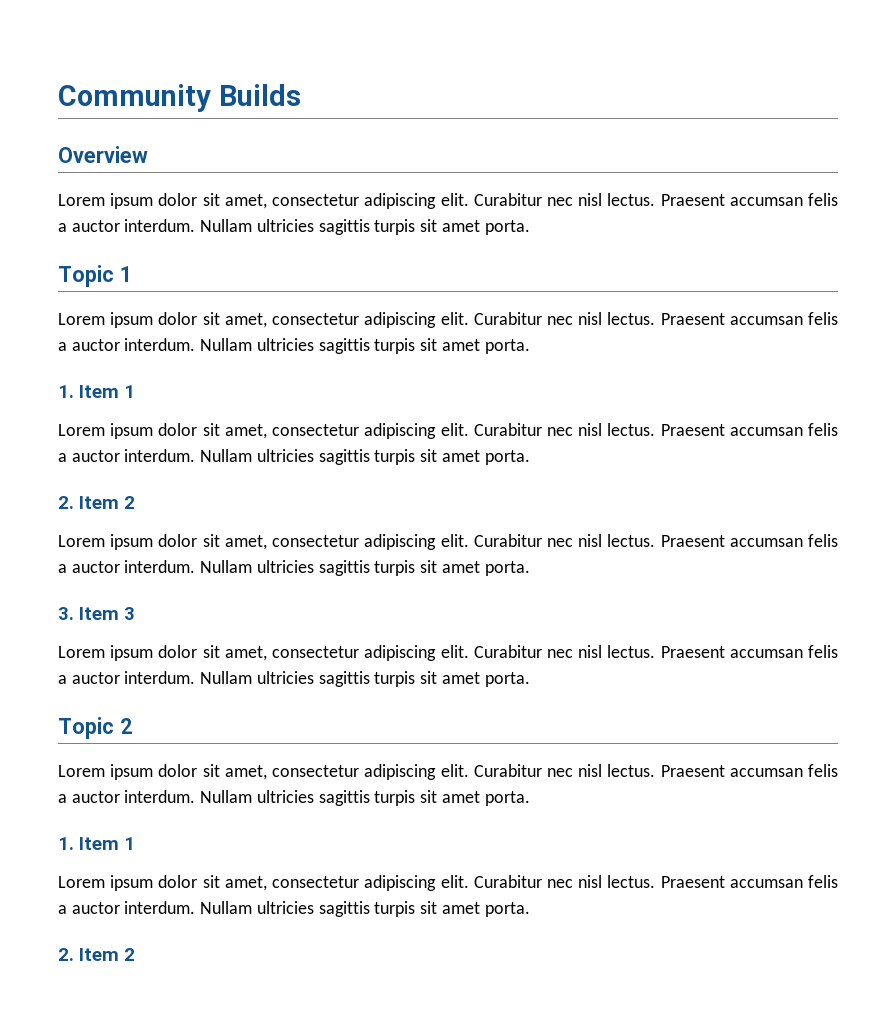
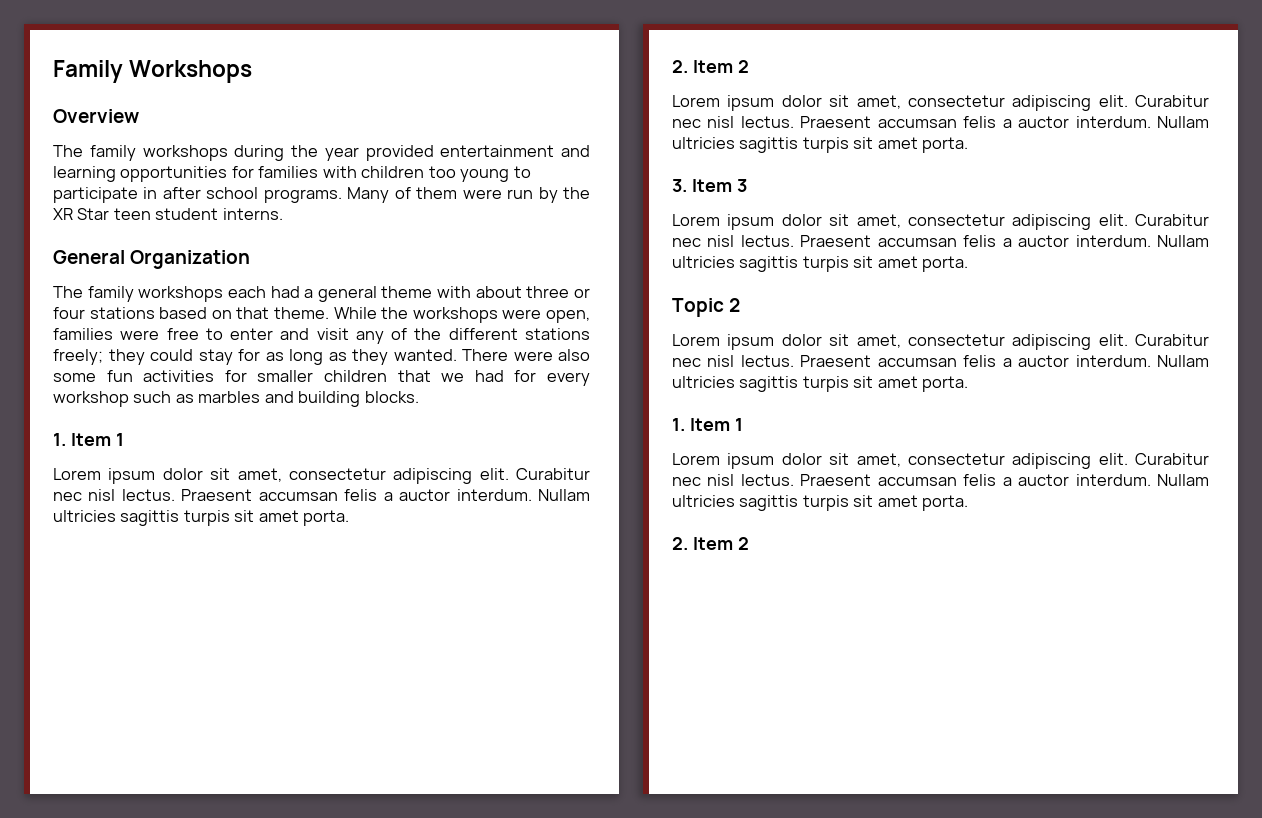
- Community Builds
+ Family Workshops
  Overview
- Lorem ipsum dolor sit amet, consectetur adipiscing elit. Curabitur nec nisl lectus. Praesent accumsan felis a auctor interdum. Nullam ultricies sagittis turpis sit amet porta.
- Topic 1
- Lorem ipsum dolor sit amet, consectetur adipiscing elit. Curabitur nec nisl lectus. Praesent accumsan felis a auctor interdum. Nullam ultricies sagittis turpis sit amet porta.
+ The family workshops during the year provided entertainment and learning opportunities for families with children too young to participate in after school programs. Many of them were run by the XR Star teen student interns.
+ General Organization
+ The family workshops each had a general theme with about three or four stations based on that theme. While the workshops were open, families were free to enter and visit any of the different stations freely; they could stay for as long as they wanted. There were also some fun activities for smaller children that we had for every workshop such as marbles and building blocks.

